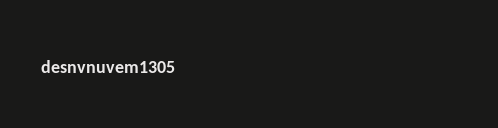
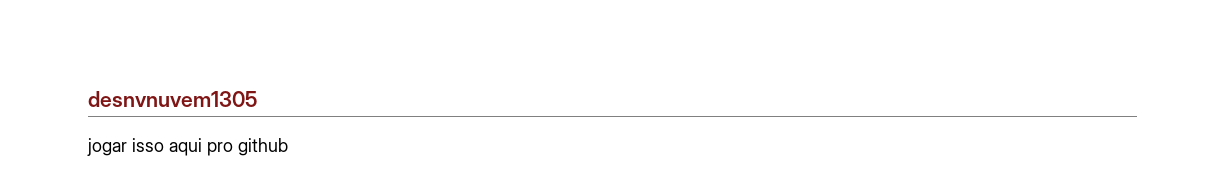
+ jogar isso aqui pro github

